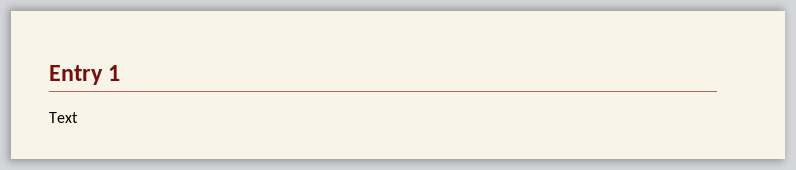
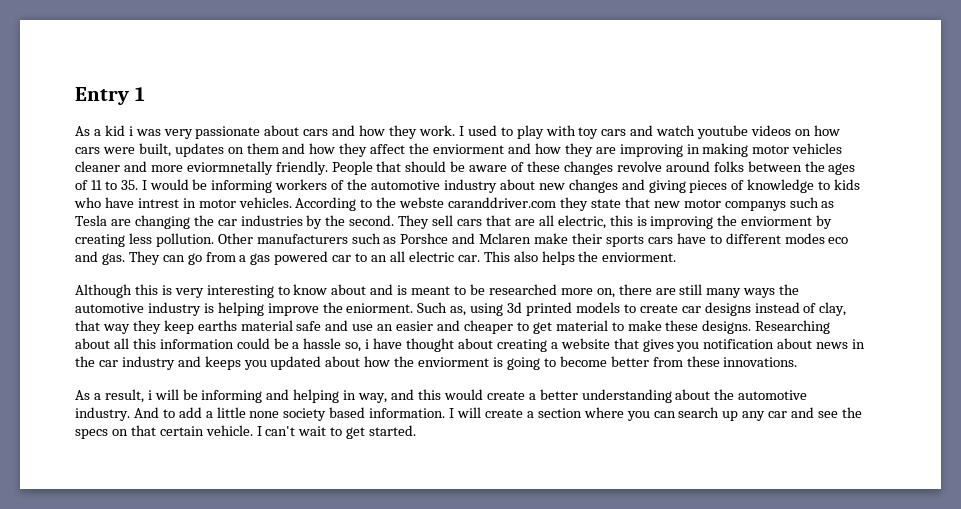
- Text
+ As a kid i was very passionate about cars and how they work. I used to play with toy cars and watch youtube videos on how cars were built, updates on them and how they affect the enviorment and how they are improving in making motor vehicles cleaner and more eviormnetally friendly. People that should be aware of these changes revolve around folks between the ages of 11 to 35. I would be informing workers of the automotive industry about new changes and giving pieces of knowledge to kids who have intrest in motor vehicles. According to the webste caranddriver.com they state that new motor companys such as Tesla are changing the car industries by the second. They sell cars that are all electric, this is improving the enviorment by creating less pollution. Other manufacturers such as Porshce and Mclaren make their sports cars have to different modes eco and gas. They can go from a gas powered car to an all electric car. This also helps the enviorment.
+ Although this is very interesting to know about and is meant to be researched more on, there are still many ways the automotive industry is helping improve the eniorment. Such as, using 3d printed models to create car designs instead of clay, that way they keep earths material safe and use an easier and cheaper to get material to make these designs. Researching about all this information could be a hassle so, i have thought about creating a website that gives you notification about news in the car industry and keeps you updated about how the enviorment is going to become better from these innovations.
+ As a result, i will be informing and helping in way, and this would create a better understanding about the automotive industry. And to add a little none society based information. I will create a section where you can search up any car and see the specs on that certain vehicle. I can't wait to get started.

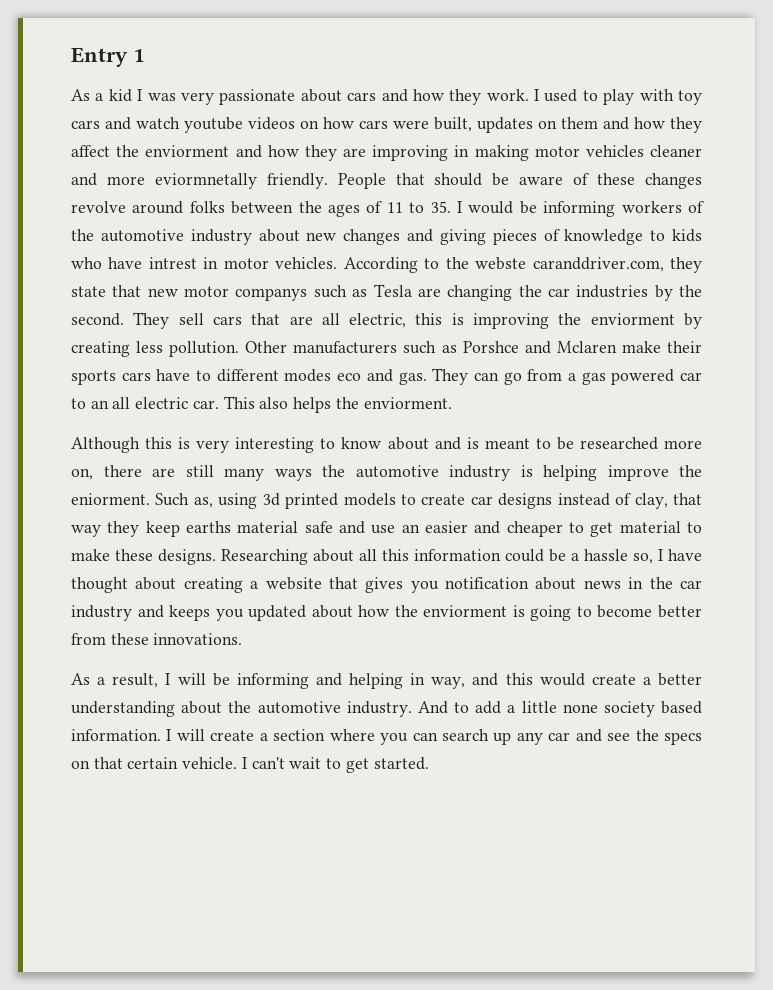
- As a kid i was very passionate about cars and how they work.
+ As a kid I was very passionate about cars and how they work.
- According to the webste caranddriver.com they state that new motor companys such as Tesla are changing the car industries by the second.
+ According to the webste caranddriver.com, they state that new motor companys such as Tesla are changing the car industries by the second.
- Researching about all this information could be a hassle so, i have thought about creating a website that gives you notification about news in the car industry and keeps you updated about how the enviorment is going to become better from these innovations.
+ Researching about all this information could be a hassle so, I have thought about creating a website that gives you notification about news in the car industry and keeps you updated about how the enviorment is going to become better from these innovations.
- As a result, i will be informing and helping in way, and this would create a better understanding about the automotive industry.
+ As a result, I will be informing and helping in way, and this would create a better understanding about the automotive industry.

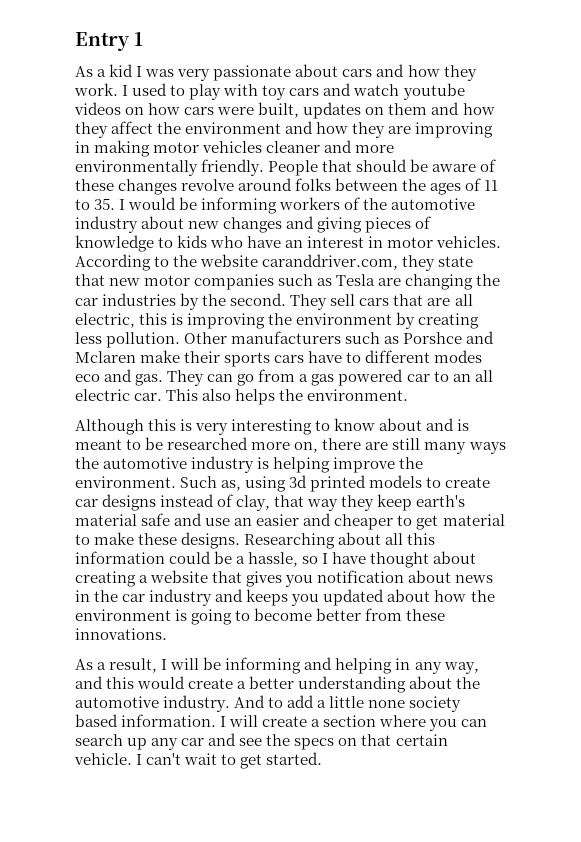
- I used to play with toy cars and watch youtube videos on how cars were built, updates on them and how they affect the enviorment and how they are improving in making motor vehicles cleaner and more eviormnetally friendly.
+ I used to play with toy cars and watch youtube videos on how cars were built, updates on them and how they affect the environment and how they are improving in making motor vehicles cleaner and more environmentally friendly.
- People that should be aware of these changes revolve around folks between the ages of 11 to 35. I would be informing workers of the automotive industry about new changes and giving pieces of knowledge to kids who have intrest in motor vehicles.
+ People that should be aware of these changes revolve around folks between the ages of 11 to 35. I would be informing workers of the automotive industry about new changes and giving pieces of knowledge to kids who have an interest in motor vehicles.
- According to the webste caranddriver.com, they state that new motor companys such as Tesla are changing the car industries by the second.
+ According to the website caranddriver.com, they state that new motor companies such as Tesla are changing the car industries by the second.
- They sell cars that are all electric, this is improving the enviorment by creating less pollution.
+ They sell cars that are all electric, this is improving the environment by creating less pollution.
- This also helps the enviorment.
+ This also helps the environment.
- Although this is very interesting to know about and is meant to be researched more on, there are still many ways the automotive industry is helping improve the eniorment.
+ Although this is very interesting to know about and is meant to be researched more on, there are still many ways the automotive industry is helping improve the environment.
- Such as, using 3d printed models to create car designs instead of clay, that way they keep earths material safe and use an easier and cheaper to get material to make these designs.
+ Such as, using 3d printed models to create car designs instead of clay, that way they keep earth's material safe and use an easier and cheaper to get material to make these designs.
- Researching about all this information could be a hassle so, I have thought about creating a website that gives you notification about news in the car industry and keeps you updated about how the enviorment is going to become better from these innovations.
+ Researching about all this information could be a hassle, so I have thought about creating a website that gives you notification about news in the car industry and keeps you updated about how the environment is going to become better from these innovations.
- As a result, I will be informing and helping in way, and this would create a better understanding about the automotive industry.
+ As a result, I will be informing and helping in any way, and this would create a better understanding about the automotive industry.

